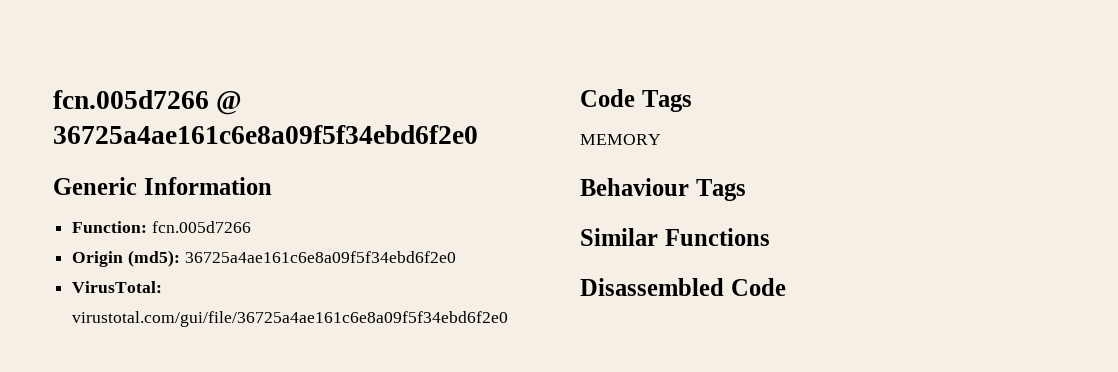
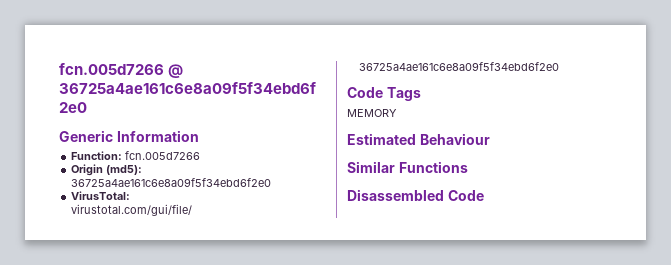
- Behaviour Tags
+ Estimated Behaviour

